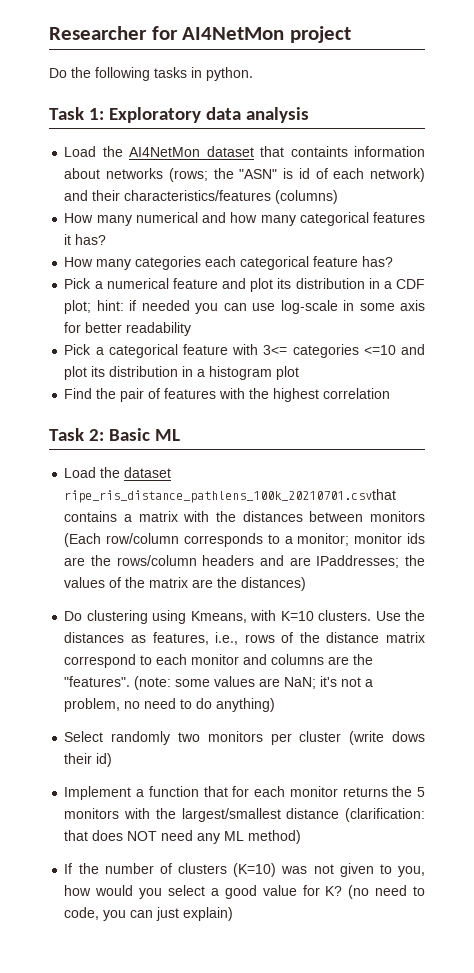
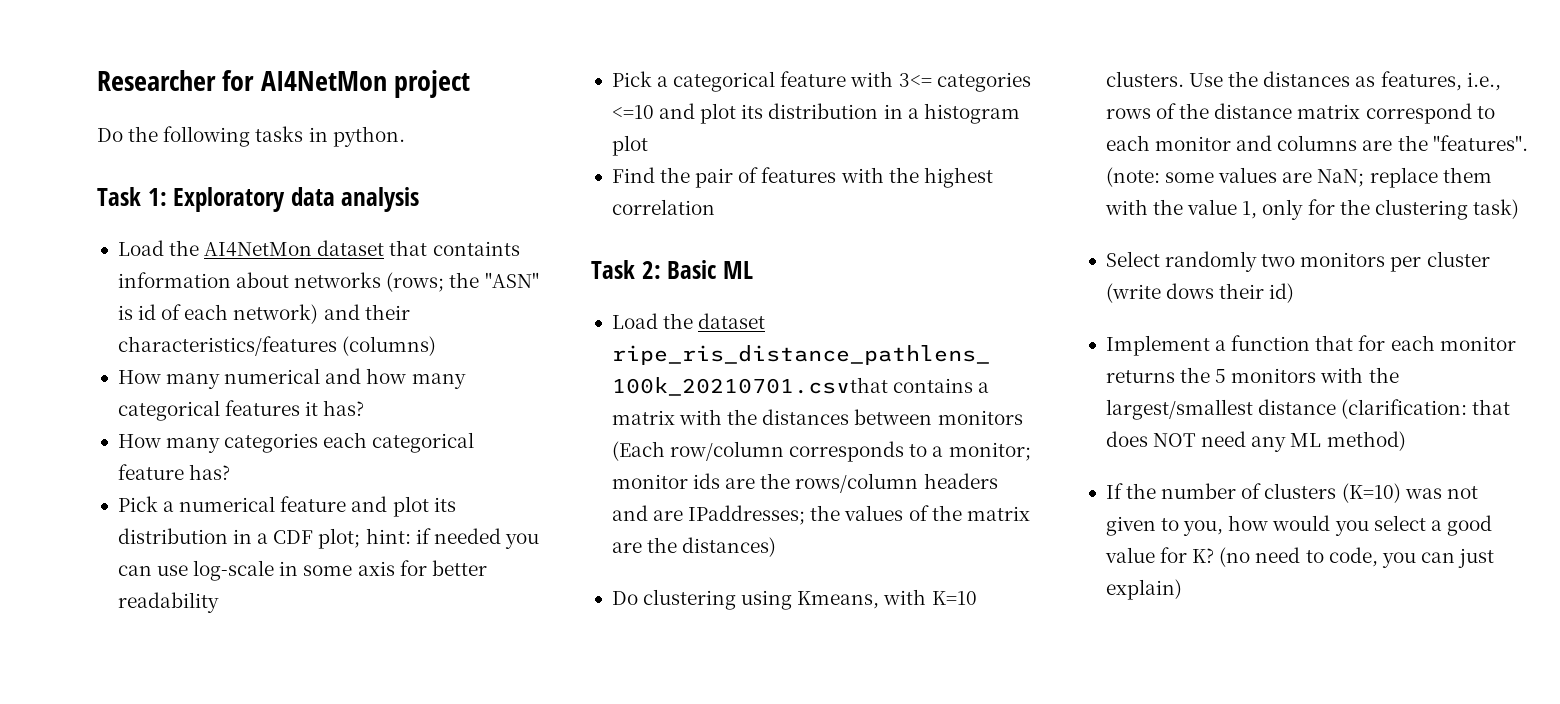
- (note: some values are NaN; it's not a problem, no need to do anything)
+ (note: some values are NaN; replace them with the value 1, only for the clustering task)

